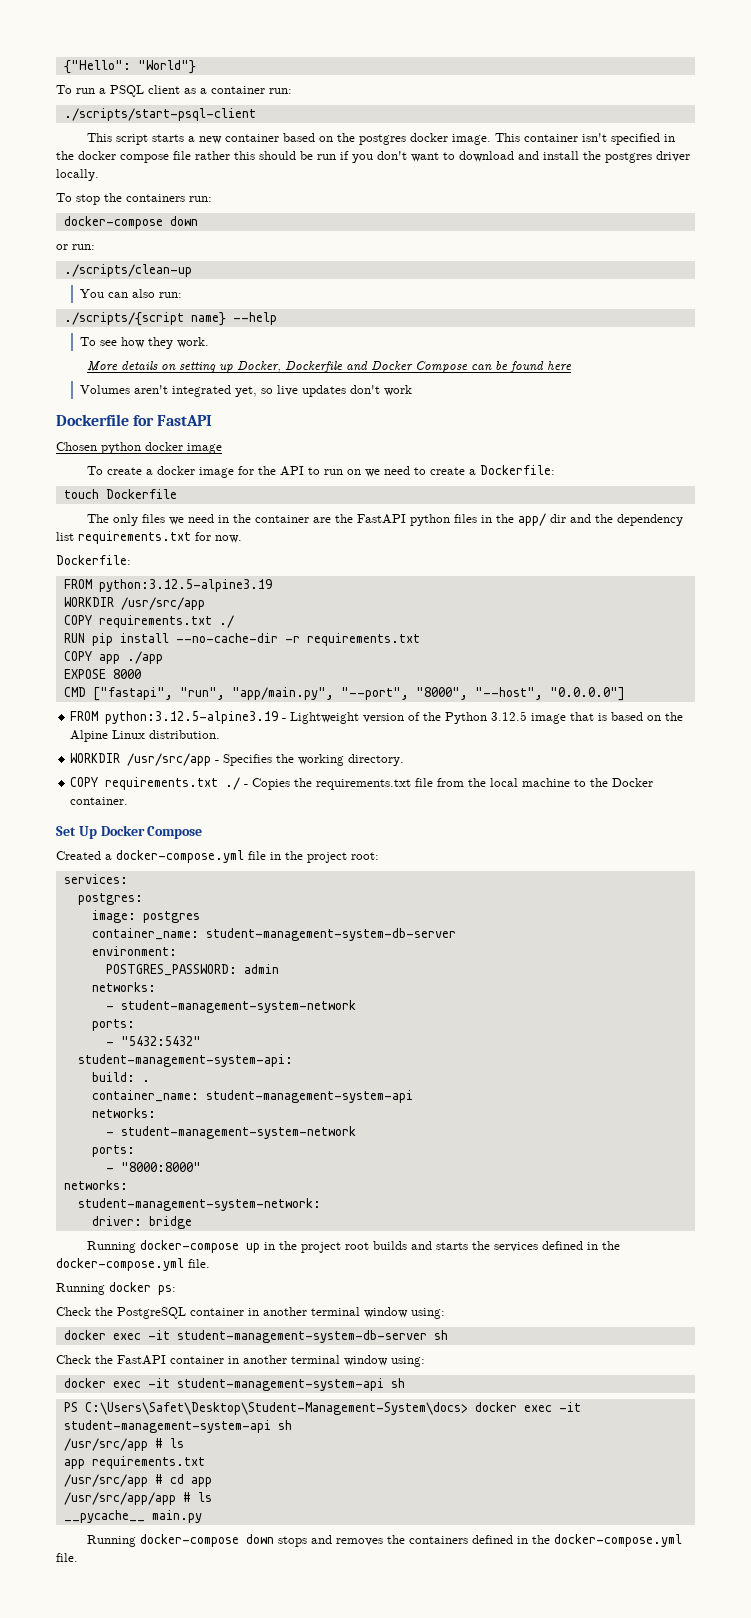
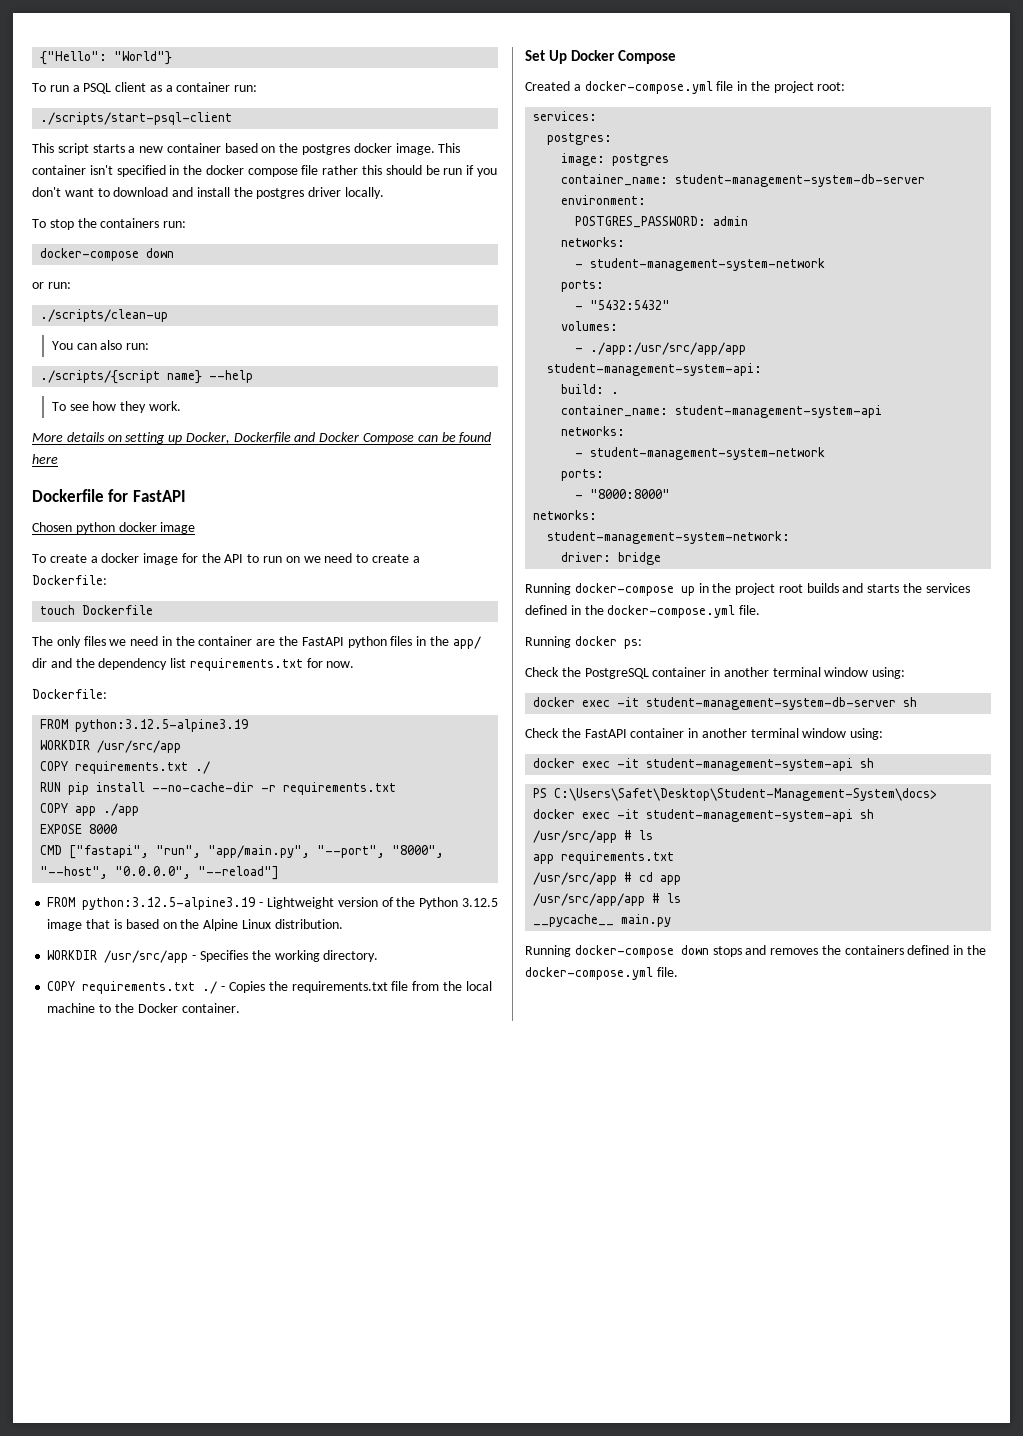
- Volumes aren't integrated yet, so live updates don't work
- CMD ["fastapi", "run", "app/main.py", "--port", "8000", "--host", "0.0.0.0"]
+ CMD ["fastapi", "run", "app/main.py", "--port", "8000", "--host", "0.0.0.0", "--reload"]
+ volumes:
+ - ./app:/usr/src/app/app

